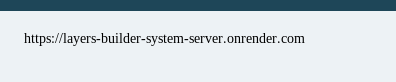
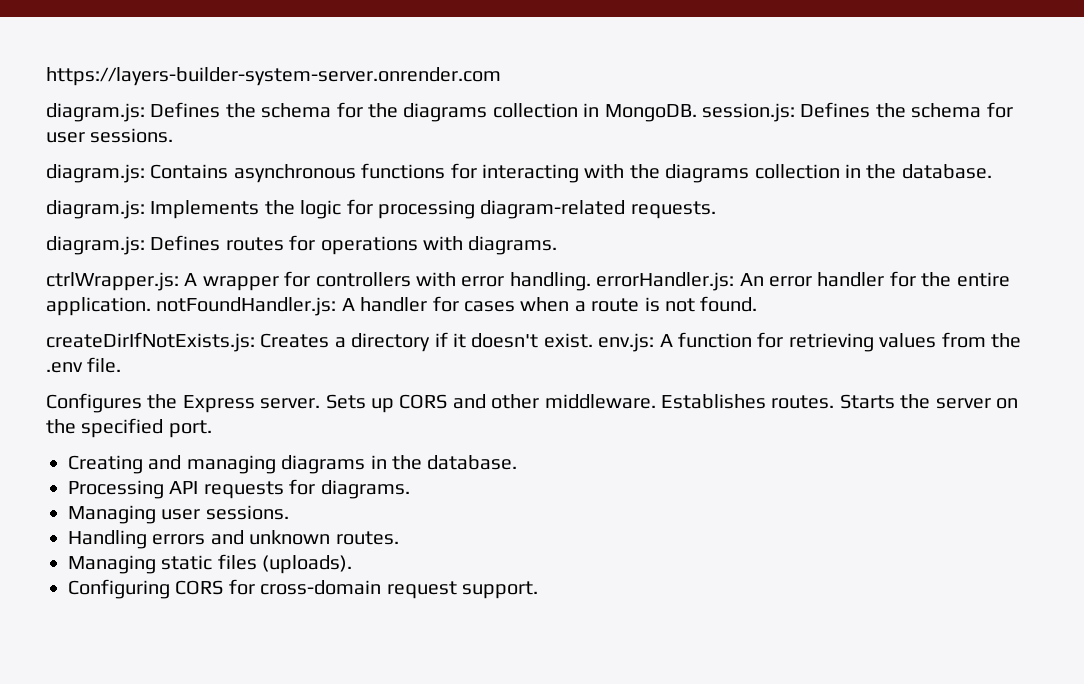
+ diagram.js: Defines the schema for the diagrams collection in MongoDB. session.js: Defines the schema for user sessions.
+ diagram.js: Contains asynchronous functions for interacting with the diagrams collection in the database.
+ diagram.js: Implements the logic for processing diagram-related requests.
+ diagram.js: Defines routes for operations with diagrams.
+ ctrlWrapper.js: A wrapper for controllers with error handling. errorHandler.js: An error handler for the entire application. notFoundHandler.js: A handler for cases when a route is not found.
+ createDirIfNotExists.js: Creates a directory if it doesn't exist. env.js: A function for retrieving values from the .env file.
+ Configures the Express server. Sets up CORS and other middleware. Establishes routes. Starts the server on the specified port.
+ Creating and managing diagrams in the database.
+ Processing API requests for diagrams.
+ Managing user sessions.
+ Handling errors and unknown routes.
+ Managing static files (uploads).
+ Configuring CORS for cross-domain request support.

